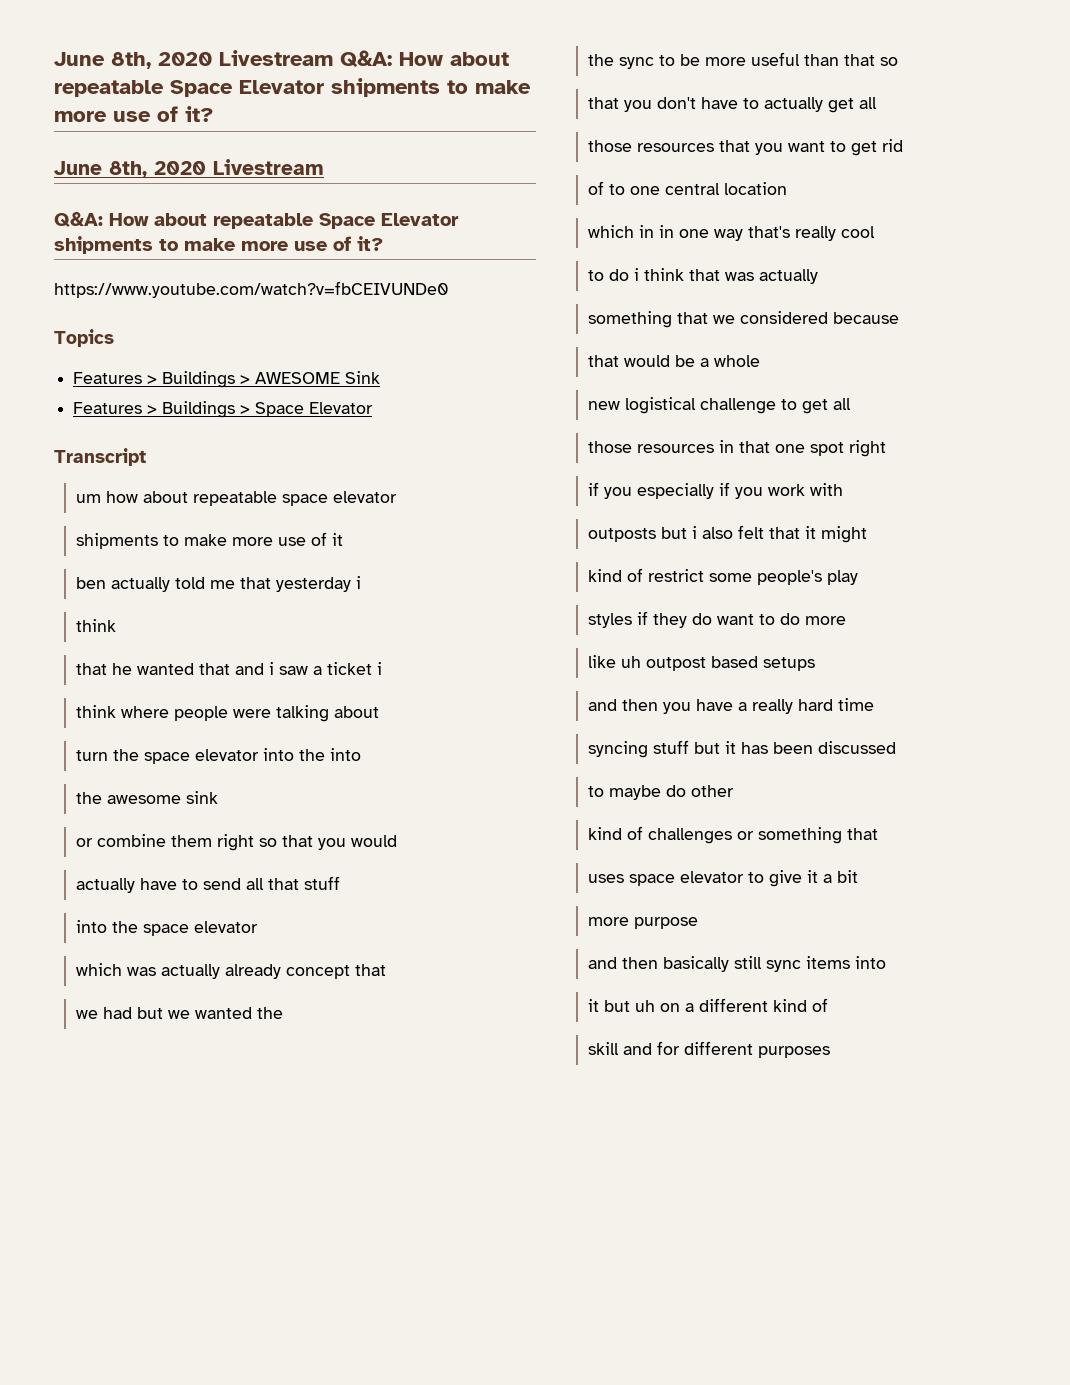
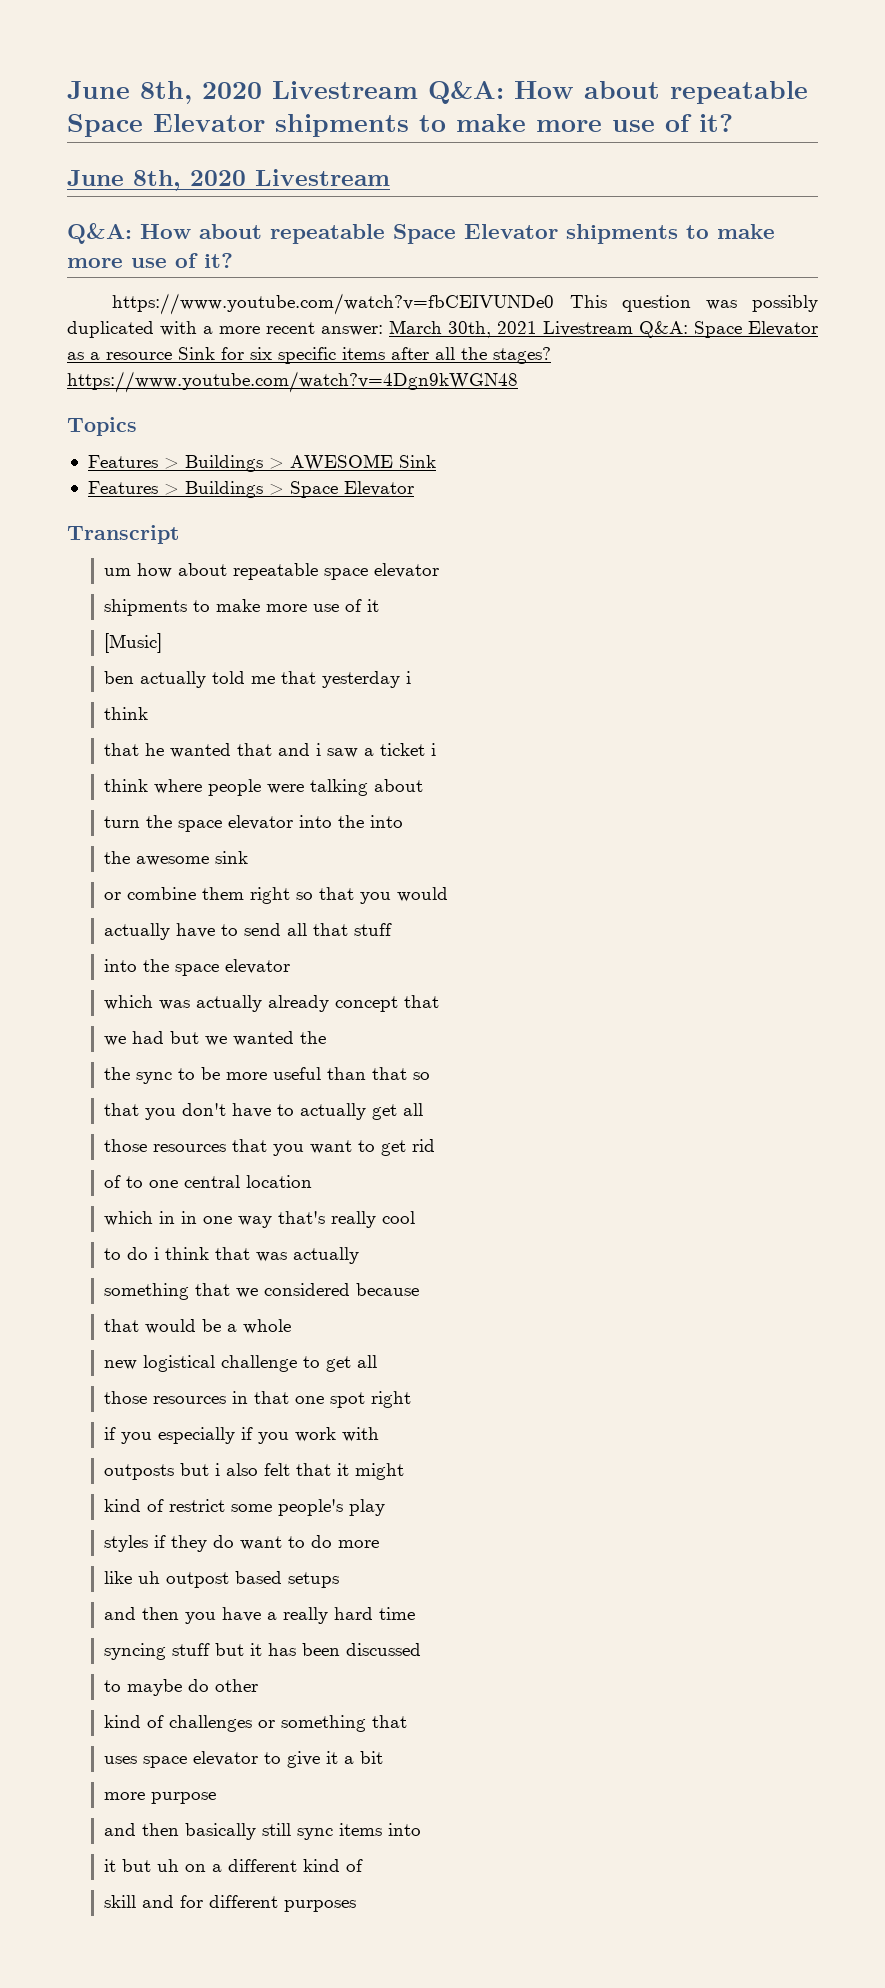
- https://www.youtube.com/watch?v=fbCEIVUNDe0
+ https://www.youtube.com/watch?v=fbCEIVUNDe0 This question was possibly duplicated with a more recent answer: March 30th, 2021 Livestream Q&A: Space Elevator as a resource Sink for six specific items after all the stages? https://www.youtube.com/watch?v=4Dgn9kWGN48
+ [Music]

